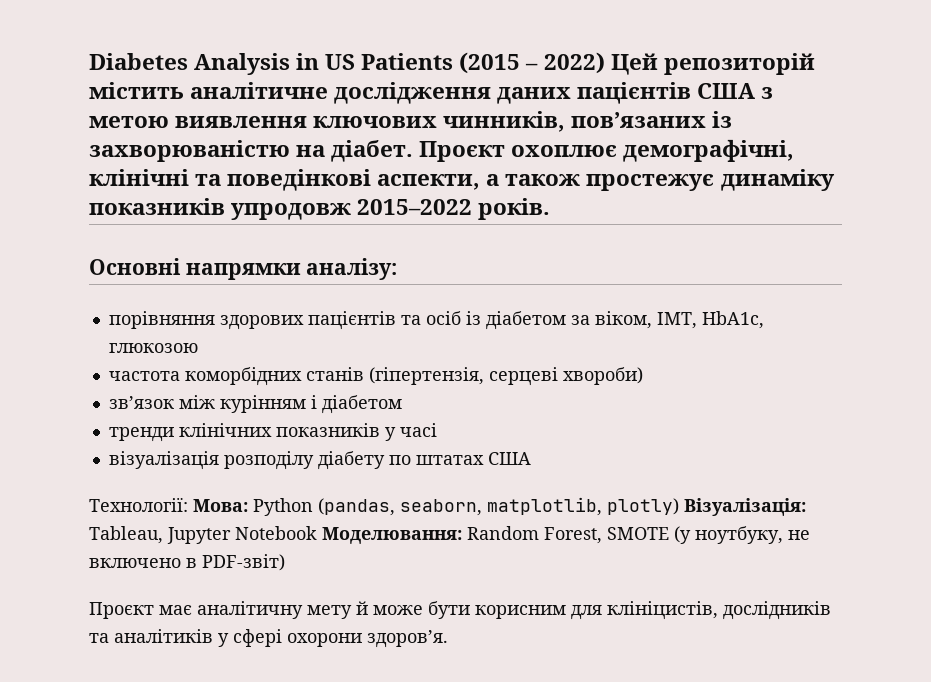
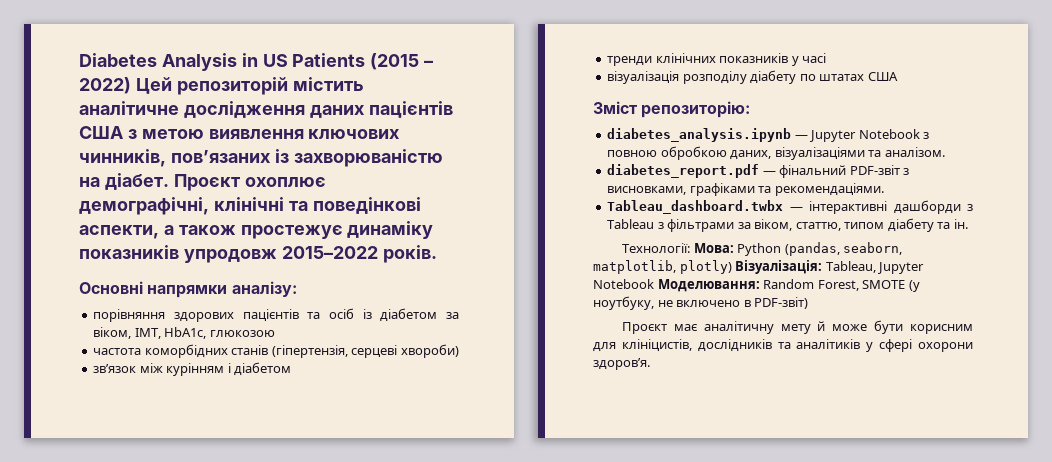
+ Зміст репозиторію:
+ diabetes_analysis.ipynb — Jupyter Notebook з повною обробкою даних, візуалізаціями та аналізом.
+ diabetes_report.pdf — фінальний PDF-звіт з висновками, графіками та рекомендаціями.
+ Tableau_dashboard.twbx — інтерактивні дашборди з Tableau з фільтрами за віком, статтю, типом діабету та ін.

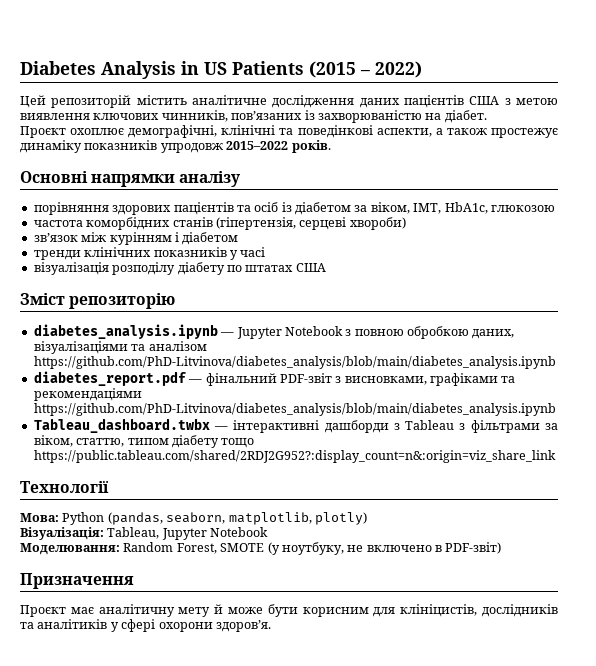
- Diabetes Analysis in US Patients (2015 – 2022) Цей репозиторій містить аналітичне дослідження даних пацієнтів США з метою виявлення ключових чинників, пов’язаних із захворюваністю на діабет. Проєкт охоплює демографічні, клінічні та поведінкові аспекти, а також простежує динаміку показників упродовж 2015–2022 років.
+ Diabetes Analysis in US Patients (2015 – 2022)
+ Цей репозиторій містить аналітичне дослідження даних пацієнтів США з метою виявлення ключових чинників, пов’язаних із захворюваністю на діабет.
+ Проєкт охоплює демографічні, клінічні та поведінкові аспекти, а також простежує динаміку показників упродовж 2015–2022 років.
- Основні напрямки аналізу:
+ Основні напрямки аналізу
- Зміст репозиторію:
+ Зміст репозиторію
- diabetes_analysis.ipynb — Jupyter Notebook з повною обробкою даних, візуалізаціями та аналізом.
+ diabetes_analysis.ipynb — Jupyter Notebook з повною обробкою даних, візуалізаціями та аналізом https://github.com/PhD-Litvinova/diabetes_analysis/blob/main/diabetes_analysis.ipynb
- diabetes_report.pdf — фінальний PDF-звіт з висновками, графіками та рекомендаціями.
+ diabetes_report.pdf — фінальний PDF-звіт з висновками, графіками та рекомендаціями https://github.com/PhD-Litvinova/diabetes_analysis/blob/main/diabetes_analysis.ipynb
- Tableau_dashboard.twbx — інтерактивні дашборди з Tableau з фільтрами за віком, статтю, типом діабету та ін.
- Технології: Мова: Python (pandas, seaborn, matplotlib, plotly) Візуалізація: Tableau, Jupyter Notebook Моделювання: Random Forest, SMOTE (у ноутбуку, не включено в PDF-звіт)
+ Tableau_dashboard.twbx — інтерактивні дашборди з Tableau з фільтрами за віком, статтю, типом діабету тощо https://public.tableau.com/shared/2RDJ2G952?:display_count=n&:origin=viz_share_link
+ Технології
+ Мова: Python (pandas, seaborn, matplotlib, plotly)
+ Візуалізація: Tableau, Jupyter Notebook
+ Моделювання: Random Forest, SMOTE (у ноутбуку, не включено в PDF-звіт)
+ Призначення

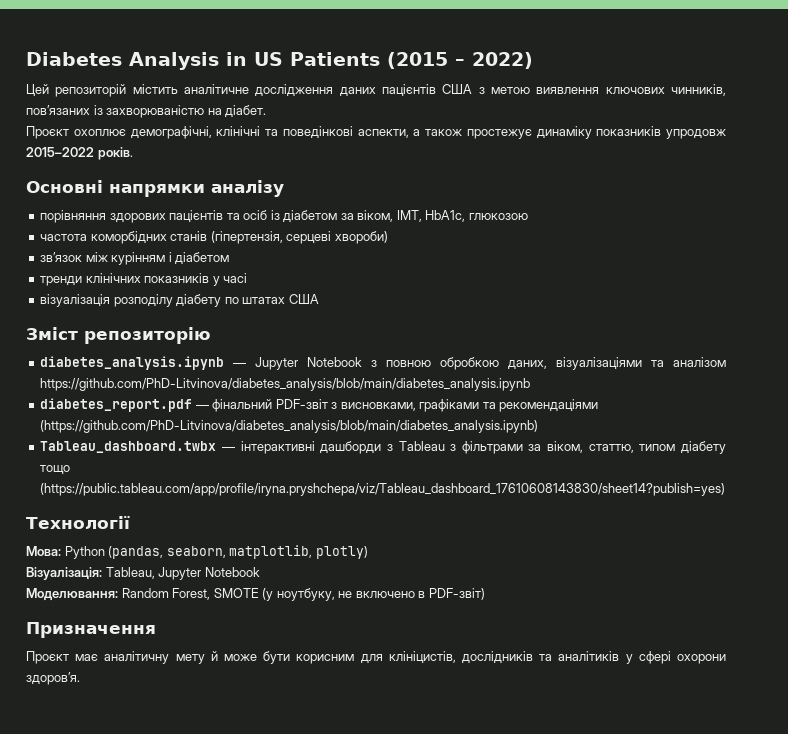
- diabetes_report.pdf — фінальний PDF-звіт з висновками, графіками та рекомендаціями https://github.com/PhD-Litvinova/diabetes_analysis/blob/main/diabetes_analysis.ipynb
+ diabetes_report.pdf — фінальний PDF-звіт з висновками, графіками та рекомендаціями (https://github.com/PhD-Litvinova/diabetes_analysis/blob/main/diabetes_analysis.ipynb)
- Tableau_dashboard.twbx — інтерактивні дашборди з Tableau з фільтрами за віком, статтю, типом діабету тощо https://public.tableau.com/shared/2RDJ2G952?:display_count=n&:origin=viz_share_link
+ Tableau_dashboard.twbx — інтерактивні дашборди з Tableau з фільтрами за віком, статтю, типом діабету тощо (https://public.tableau.com/app/profile/iryna.pryshchepa/viz/Tableau_dashboard_17610608143830/sheet14?publish=yes)

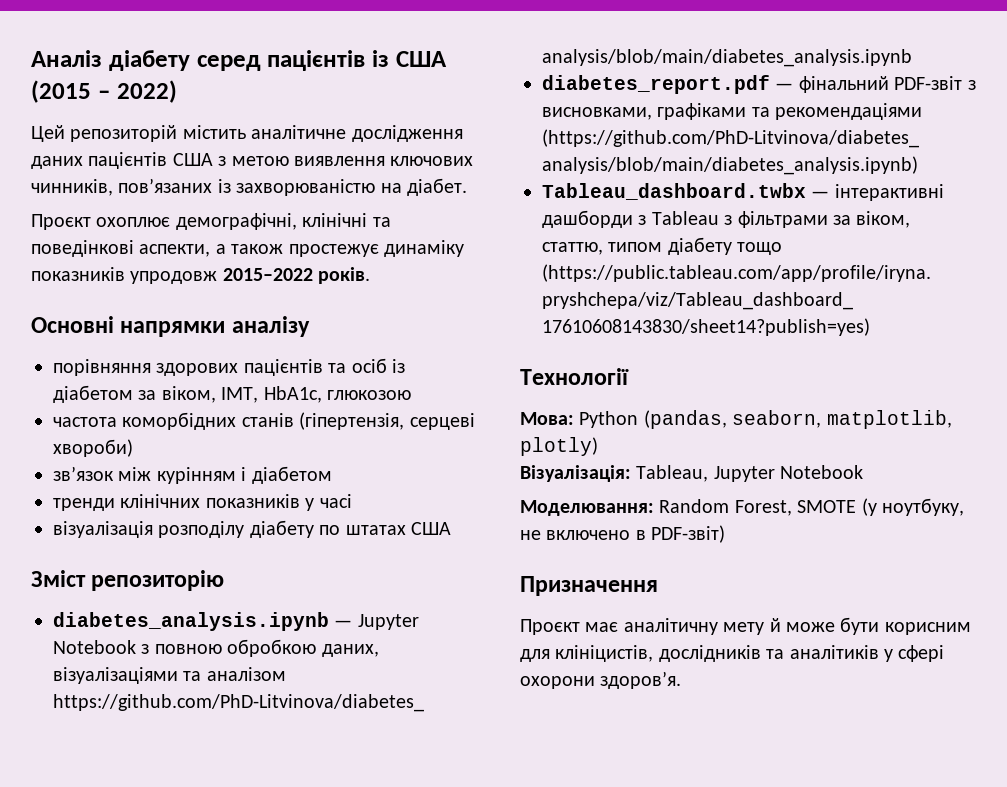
- Diabetes Analysis in US Patients (2015 – 2022)
+ Аналіз діабету серед пацієнтів із США (2015 – 2022)

